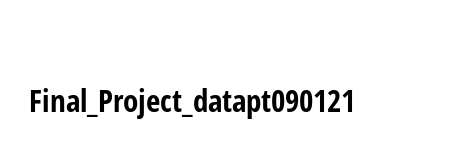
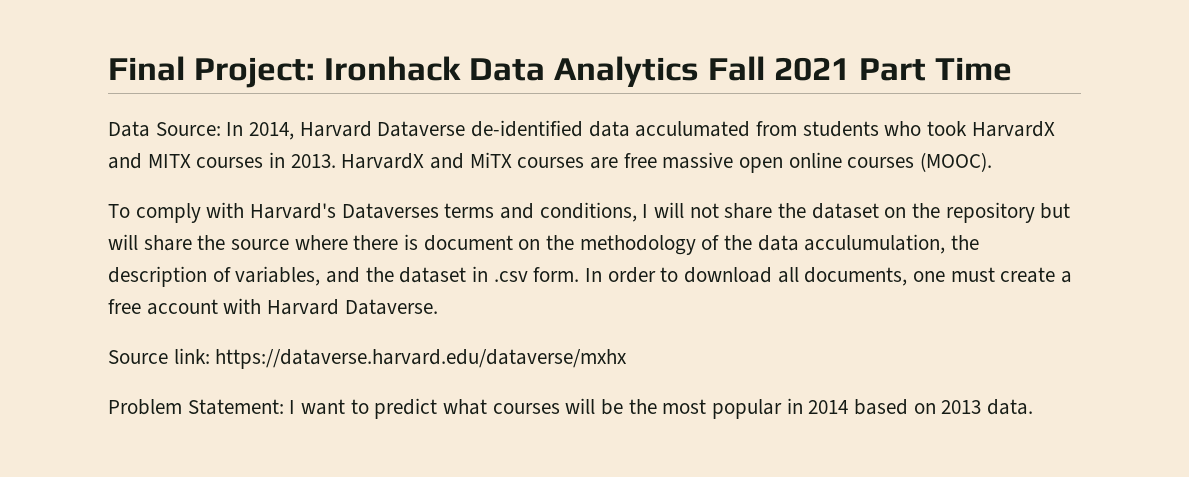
- Final_Project_datapt090121
+ Final Project: Ironhack Data Analytics Fall 2021 Part Time
+ Data Source: In 2014, Harvard Dataverse de-identified data acculumated from students who took HarvardX and MITX courses in 2013. HarvardX and MiTX courses are free massive open online courses (MOOC).
+ To comply with Harvard's Dataverses terms and conditions, I will not share the dataset on the repository but will share the source where there is document on the methodology of the data acculumulation, the description of variables, and the dataset in .csv form. In order to download all documents, one must create a free account with Harvard Dataverse.
+ Source link: https://dataverse.harvard.edu/dataverse/mxhx
+ Problem Statement: I want to predict what courses will be the most popular in 2014 based on 2013 data.

